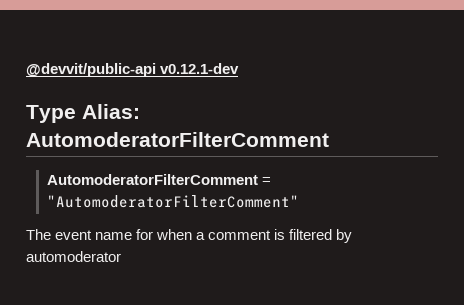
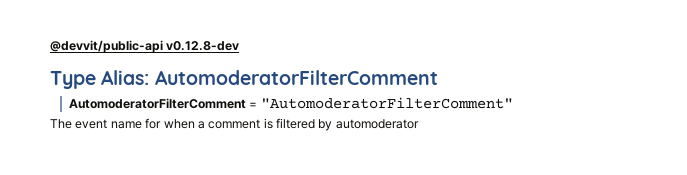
- @devvit/public-api v0.12.1-dev
+ @devvit/public-api v0.12.8-dev

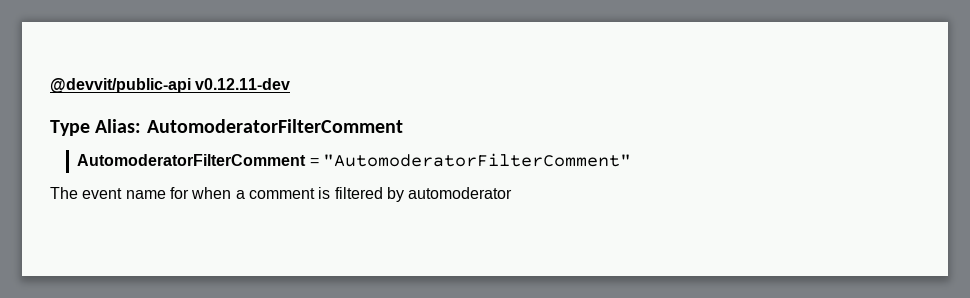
- @devvit/public-api v0.12.8-dev
+ @devvit/public-api v0.12.11-dev

